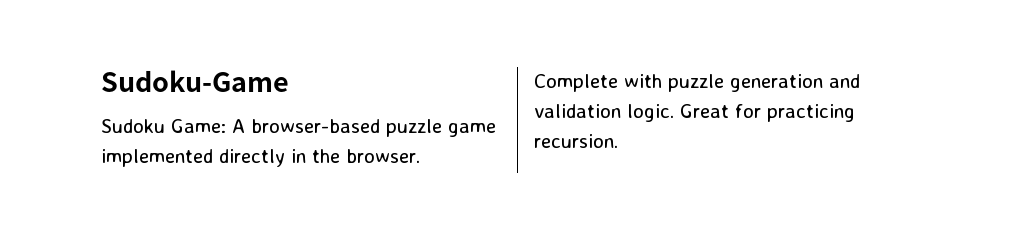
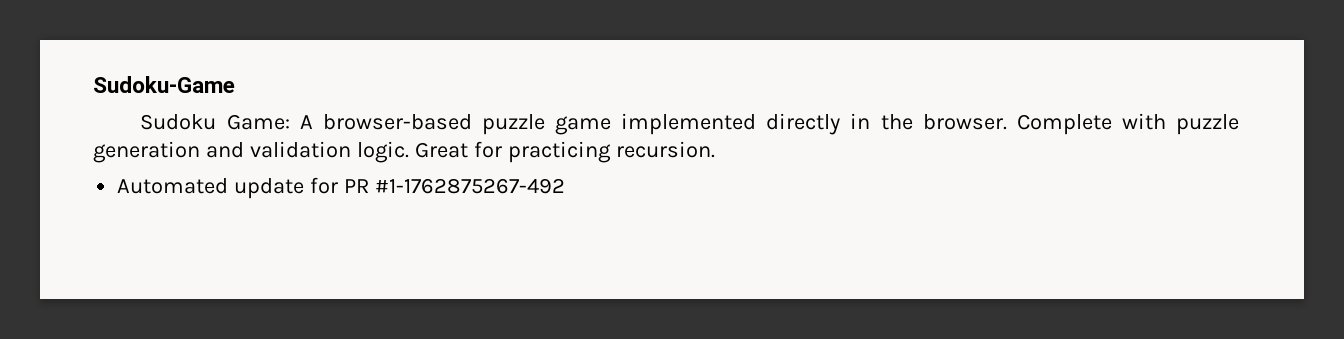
+ Automated update for PR #1-1762875267-492

